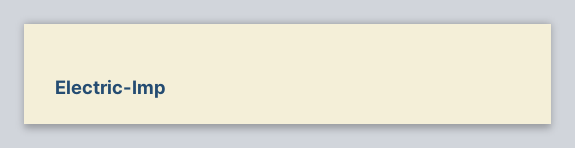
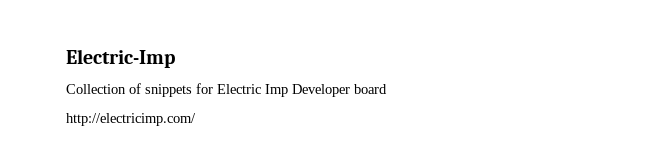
+ Collection of snippets for Electric Imp Developer board
+ http://electricimp.com/

